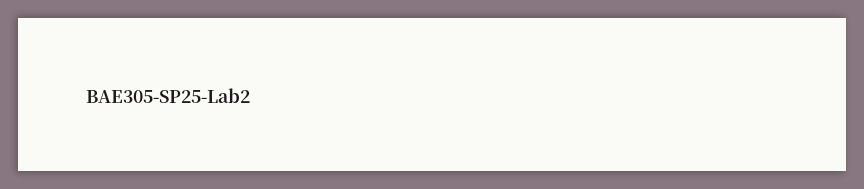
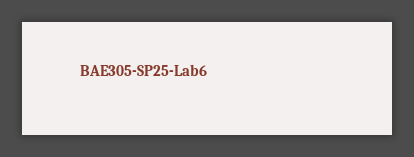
- BAE305-SP25-Lab2
+ BAE305-SP25-Lab6

